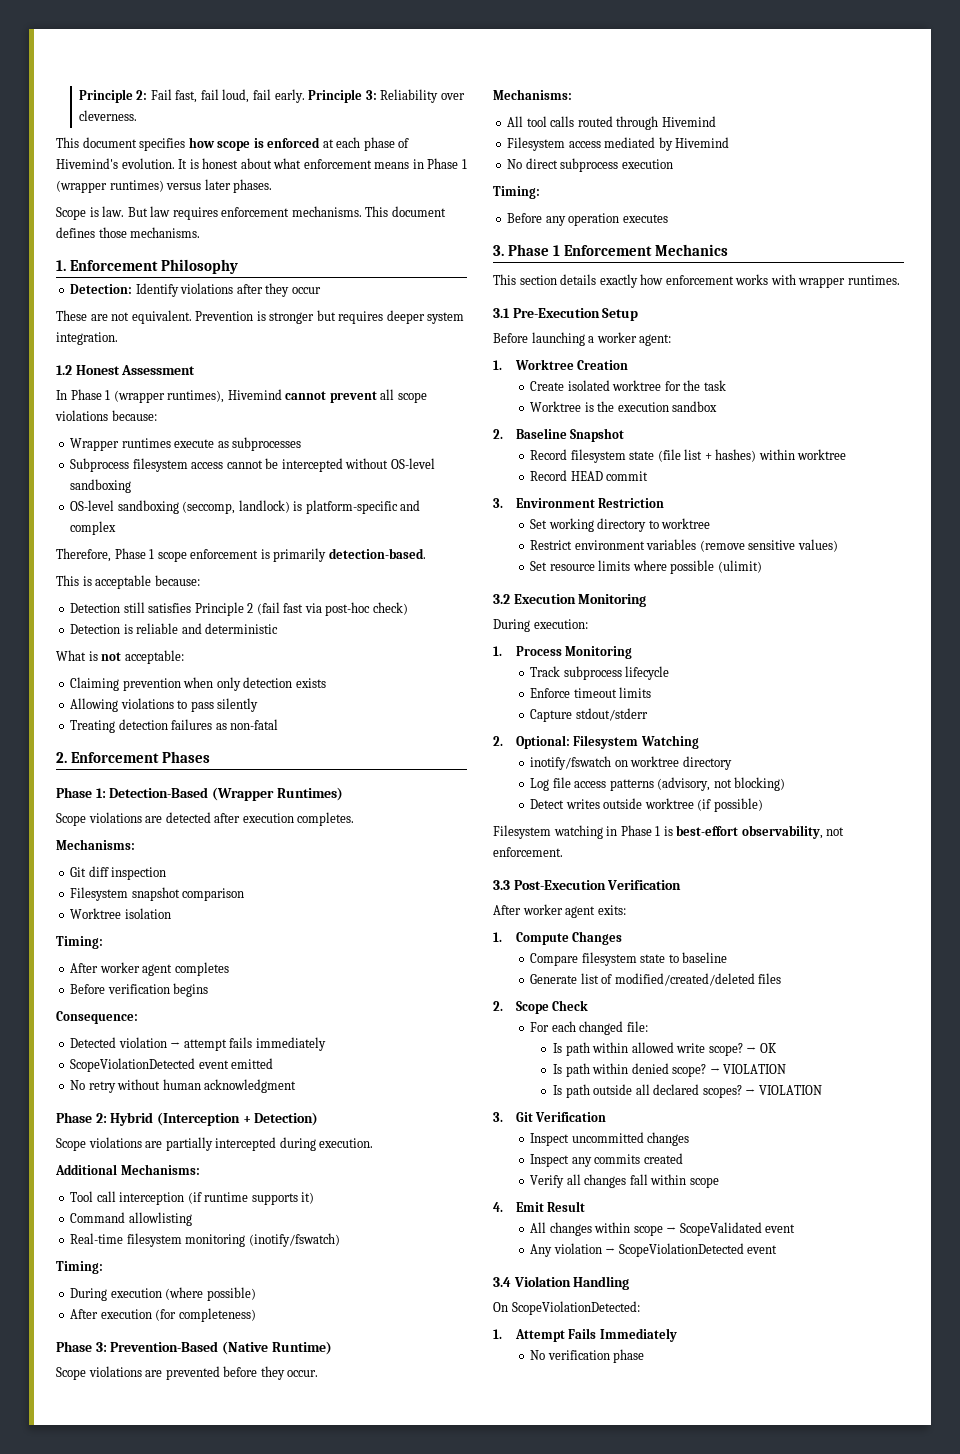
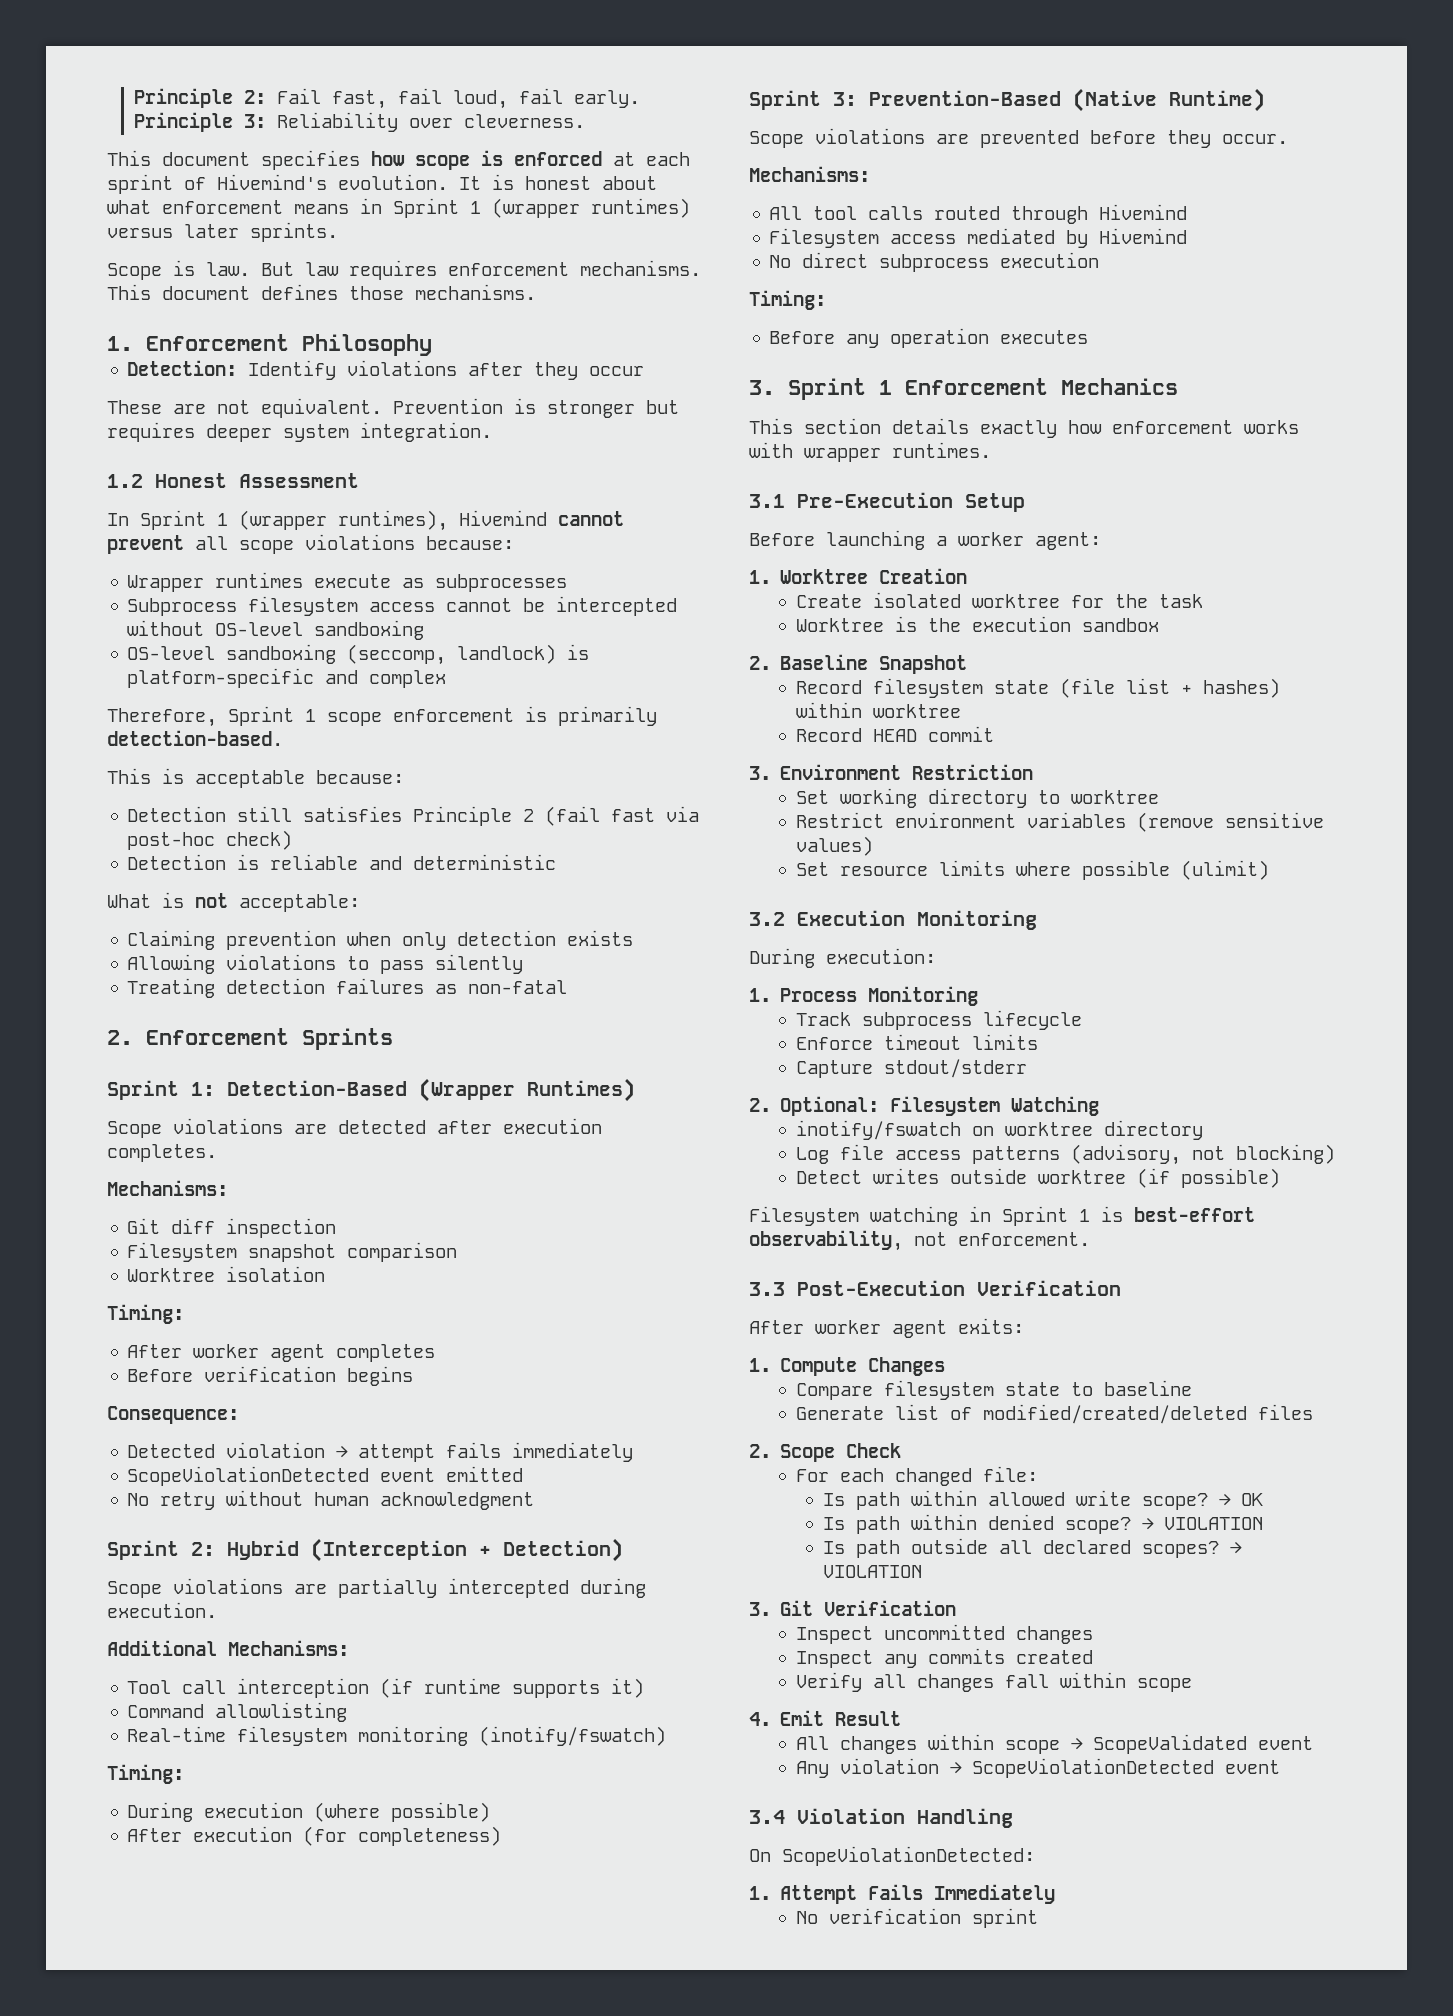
- This document specifies how scope is enforced at each phase of Hivemind's evolution.
+ This document specifies how scope is enforced at each sprint of Hivemind's evolution.
- It is honest about what enforcement means in Phase 1 (wrapper runtimes) versus later phases.
+ It is honest about what enforcement means in Sprint 1 (wrapper runtimes) versus later sprints.
- In Phase 1 (wrapper runtimes), Hivemind cannot prevent all scope violations because:
+ In Sprint 1 (wrapper runtimes), Hivemind cannot prevent all scope violations because:
- Therefore, Phase 1 scope enforcement is primarily detection-based.
+ Therefore, Sprint 1 scope enforcement is primarily detection-based.
- 2. Enforcement Phases
- Phase 1: Detection-Based (Wrapper Runtimes)
+ 2. Enforcement Sprints
+ Sprint 1: Detection-Based (Wrapper Runtimes)
- Phase 2: Hybrid (Interception + Detection)
+ Sprint 2: Hybrid (Interception + Detection)
- Phase 3: Prevention-Based (Native Runtime)
+ Sprint 3: Prevention-Based (Native Runtime)
- 3. Phase 1 Enforcement Mechanics
+ 3. Sprint 1 Enforcement Mechanics
- Filesystem watching in Phase 1 is best-effort observability, not enforcement.
+ Filesystem watching in Sprint 1 is best-effort observability, not enforcement.
- No verification phase
+ No verification sprint

